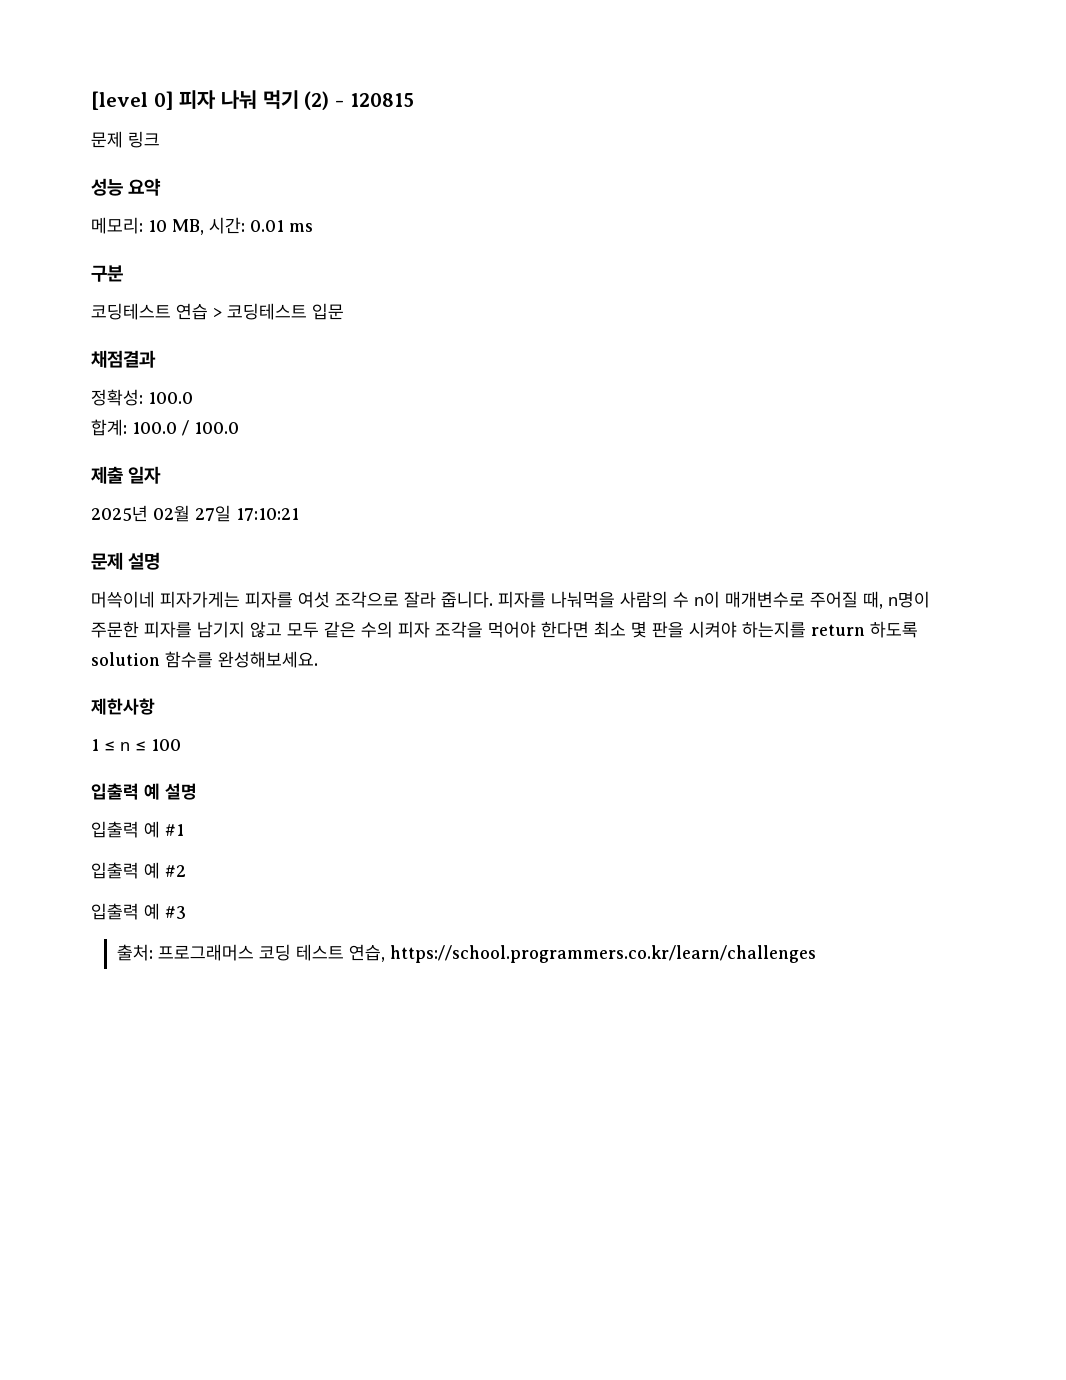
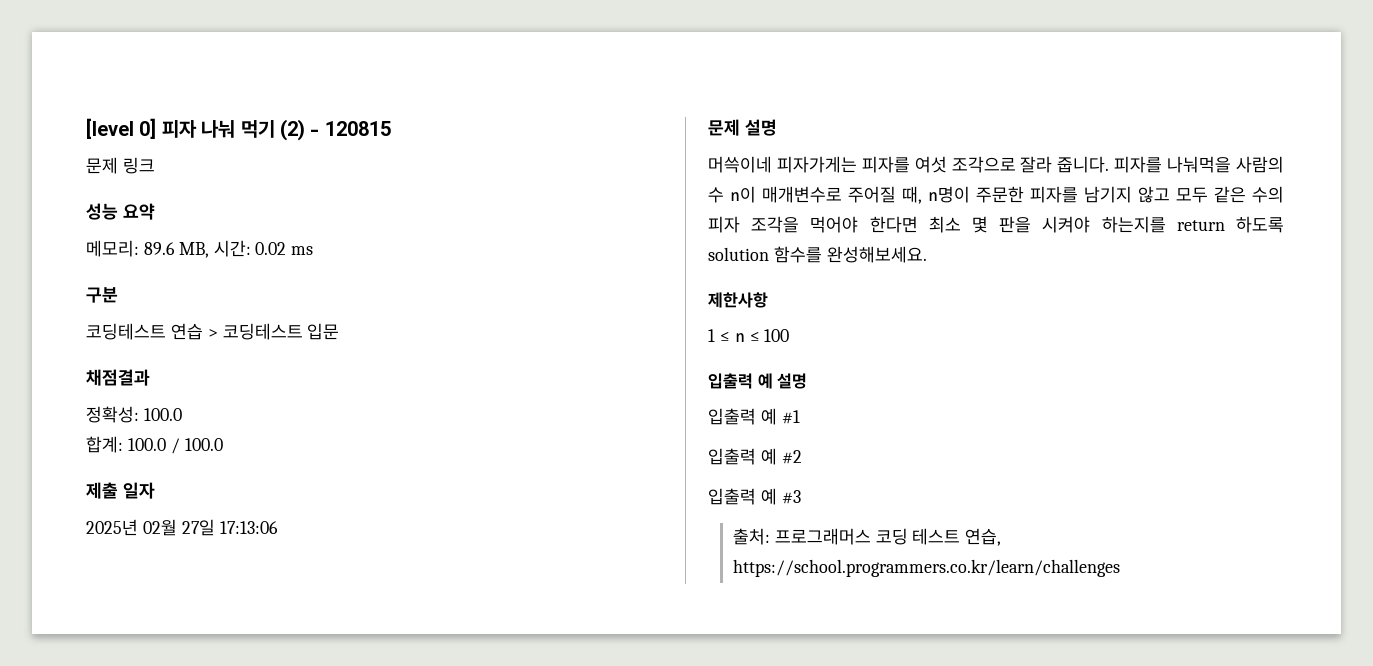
- 메모리: 10 MB, 시간: 0.01 ms
+ 메모리: 89.6 MB, 시간: 0.02 ms
- 2025년 02월 27일 17:10:21
+ 2025년 02월 27일 17:13:06

